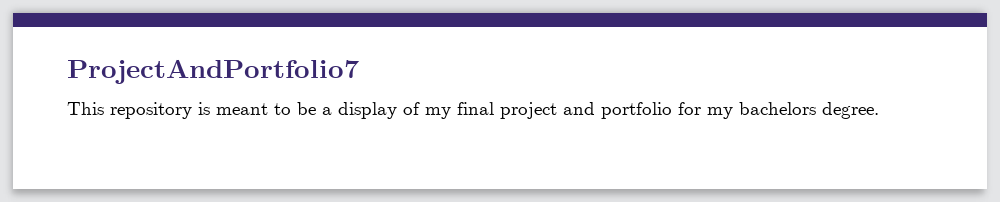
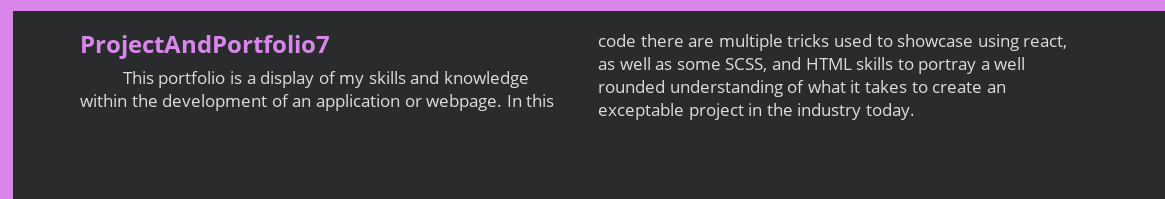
- This repository is meant to be a display of my final project and portfolio for my bachelors degree.
+ This portfolio is a display of my skills and knowledge within the development of an application or webpage. In this code there are multiple tricks used to showcase using react, as well as some SCSS, and HTML skills to portray a well rounded understanding of what it takes to create an exceptable project in the industry today.

